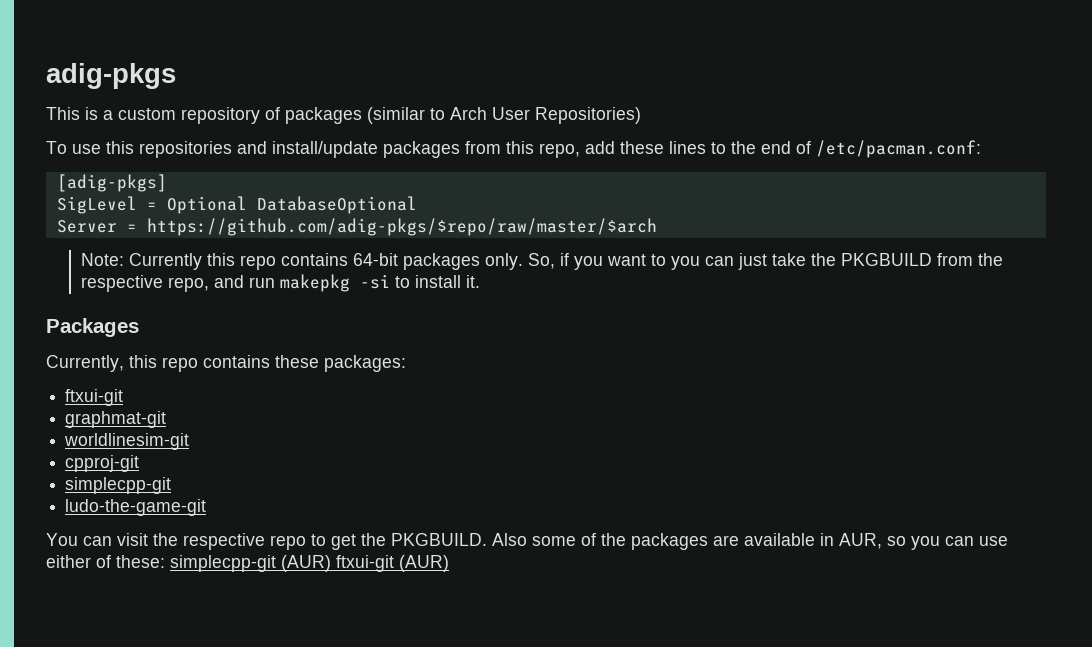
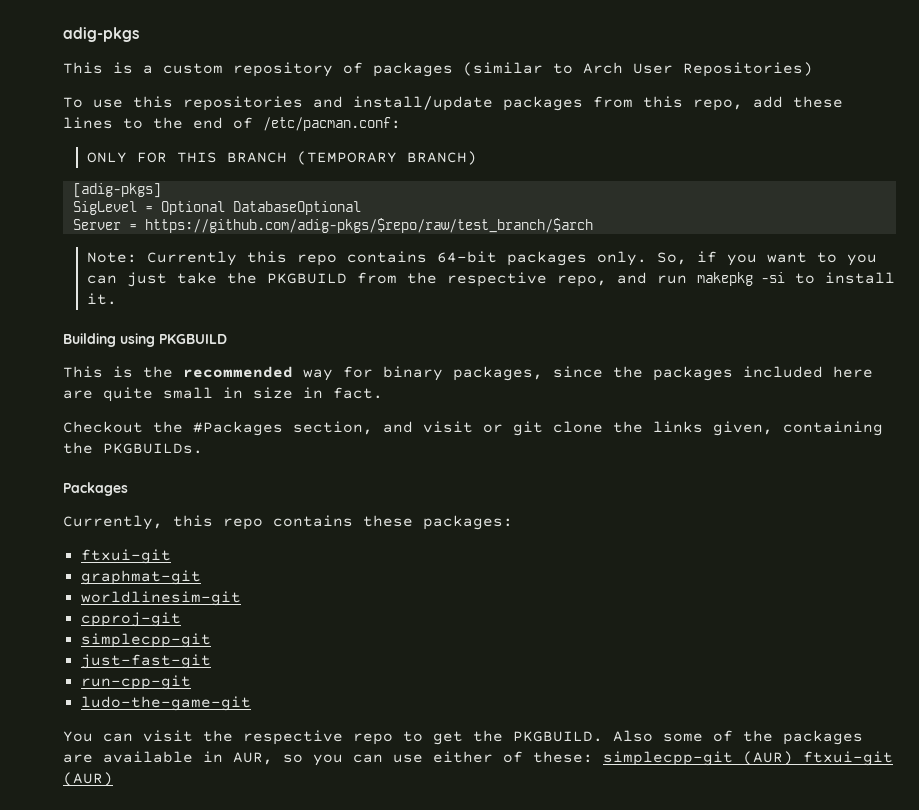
+ ONLY FOR THIS BRANCH (TEMPORARY BRANCH)
- Server = https://github.com/adig-pkgs/$repo/raw/master/$arch
+ Server = https://github.com/adig-pkgs/$repo/raw/test_branch/$arch
+ Building using PKGBUILD
+ This is the recommended way for binary packages, since the packages included here are quite small in size in fact.
+ Checkout the #Packages section, and visit or git clone the links given, containing the PKGBUILDs.
+ just-fast-git
+ run-cpp-git

